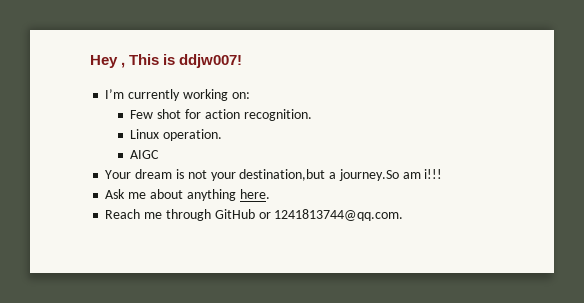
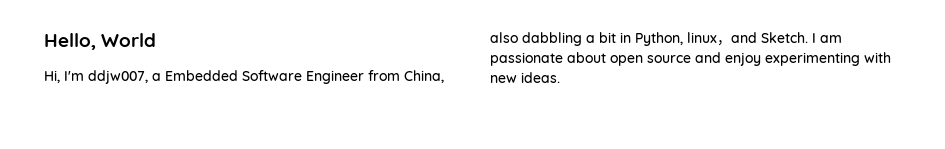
- Hey , This is ddjw007!
- I’m currently working on:
- Few shot for action recognition.
- Linux operation.
- AIGC
- Your dream is not your destination,but a journey.So am i!!!
- Ask me about anything here.
- Reach me through GitHub or 1241813744@qq.com.
+ Hello, World
+ Hi, I'm ddjw007, a Embedded Software Engineer from China, also dabbling a bit in Python, linux，and Sketch. I am passionate about open source and enjoy experimenting with new ideas.

